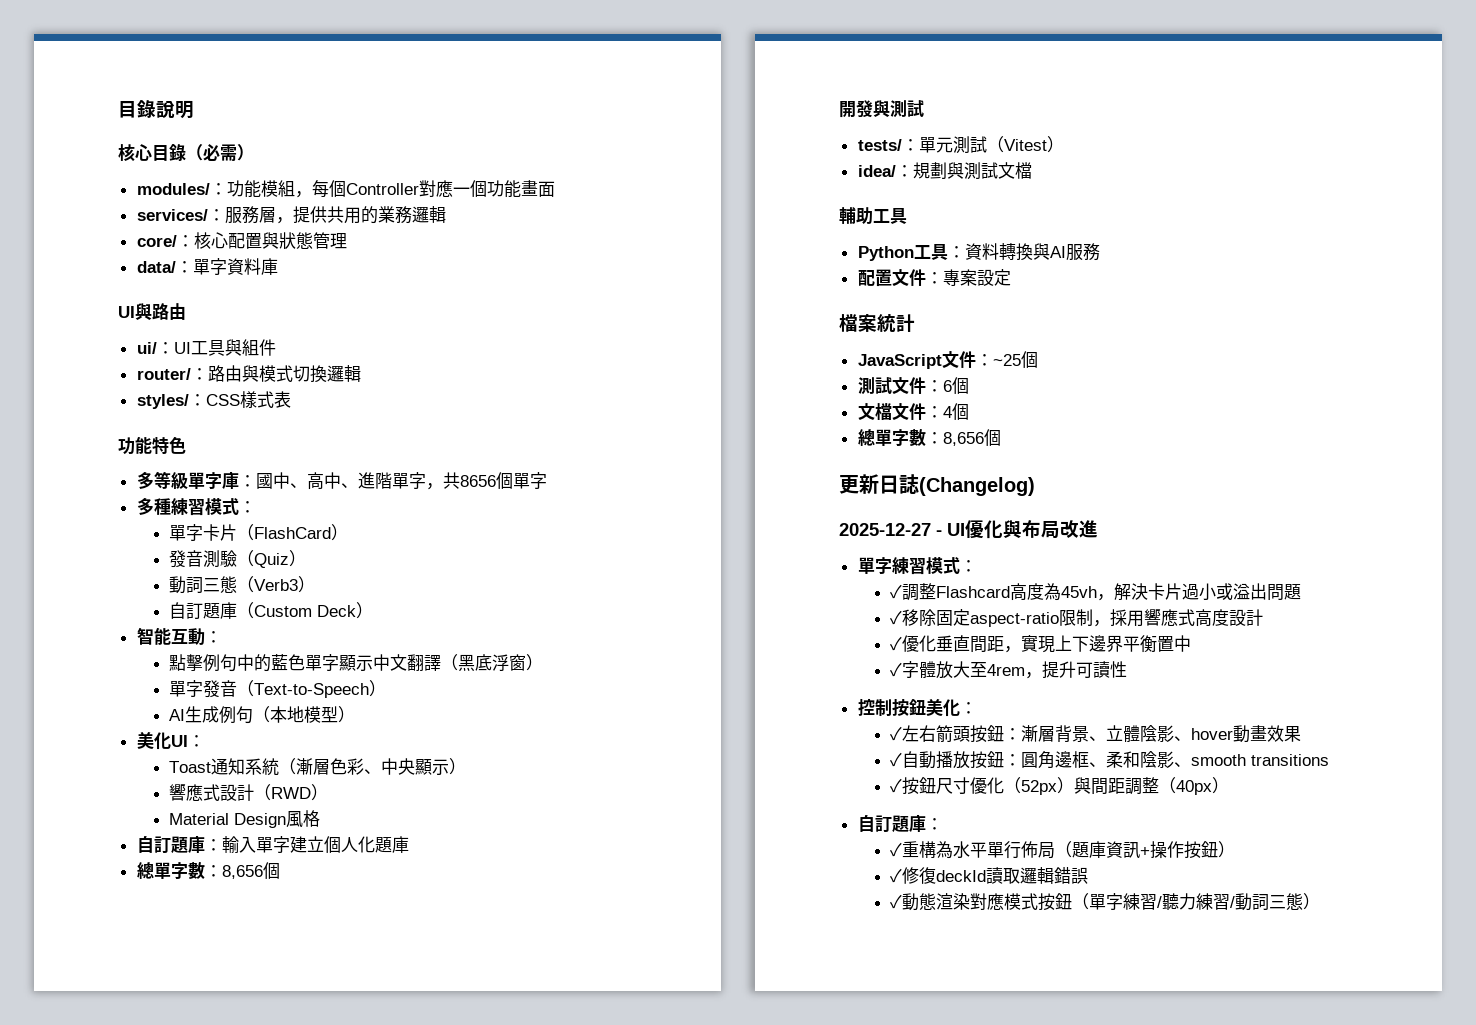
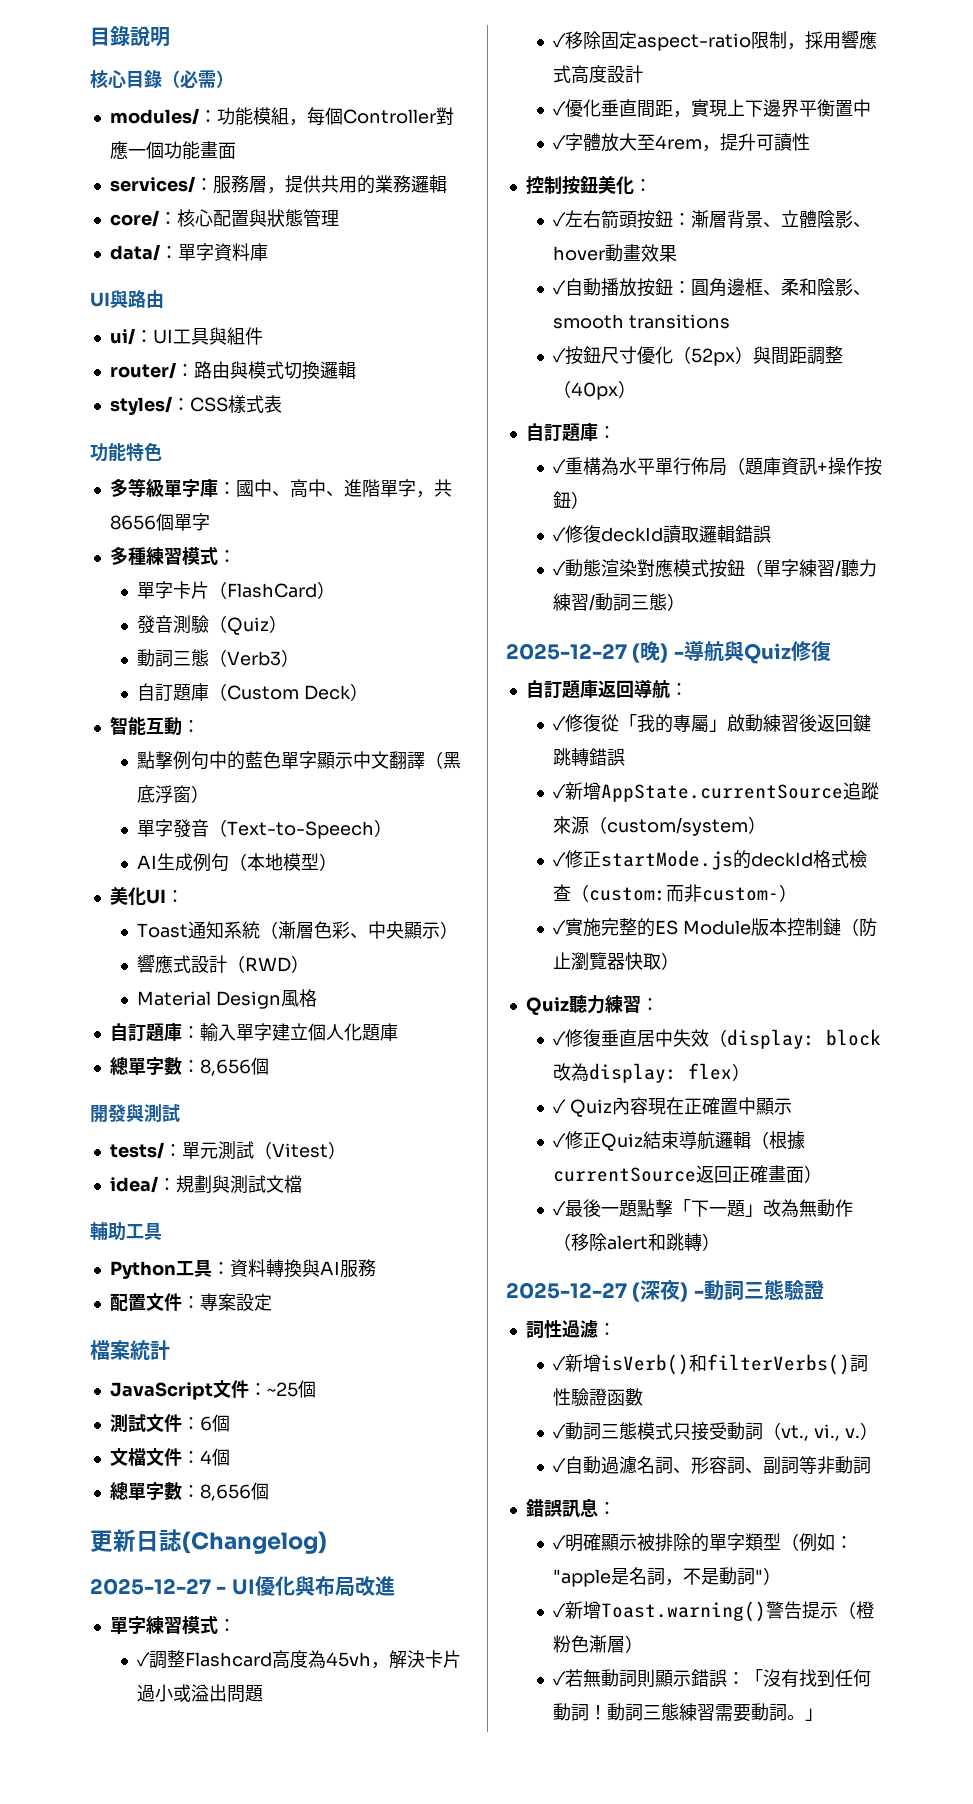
+ 2025-12-27 (晚) -導航與Quiz修復
+ 自訂題庫返回導航：
+ ✓修復從「我的專屬」啟動練習後返回鍵跳轉錯誤
+ ✓新增AppState.currentSource追蹤來源（custom/system）
+ ✓修正startMode.js的deckId格式檢查（custom:而非custom-）
+ ✓實施完整的ES Module版本控制鏈（防止瀏覽器快取）
+ Quiz聽力練習：
+ ✓修復垂直居中失效（display: block改為display: flex）
+ ✓ Quiz內容現在正確置中顯示
+ ✓修正Quiz結束導航邏輯（根據currentSource返回正確畫面）
+ ✓最後一題點擊「下一題」改為無動作（移除alert和跳轉）
+ 2025-12-27 (深夜) -動詞三態驗證
+ 詞性過濾：
+ ✓新增isVerb()和filterVerbs()詞性驗證函數
+ ✓動詞三態模式只接受動詞（vt., vi., v.）
+ ✓自動過濾名詞、形容詞、副詞等非動詞
+ 錯誤訊息：
+ ✓明確顯示被排除的單字類型（例如："apple是名詞，不是動詞"）
+ ✓新增Toast.warning()警告提示（橙粉色漸層）
+ ✓若無動詞則顯示錯誤：「沒有找到任何動詞！動詞三態練習需要動詞。」

